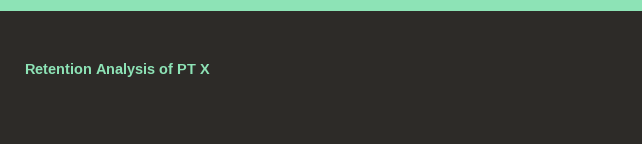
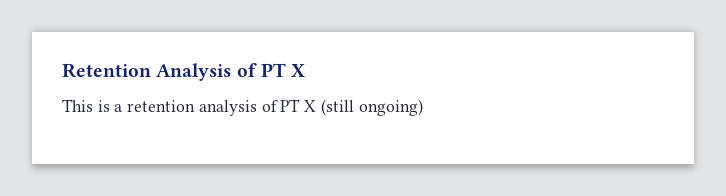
+ This is a retention analysis of PT X (still ongoing)

